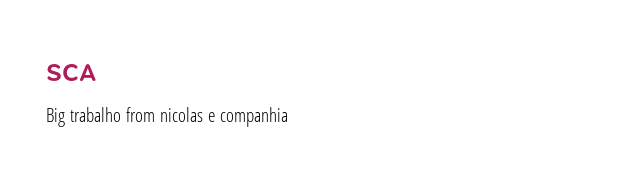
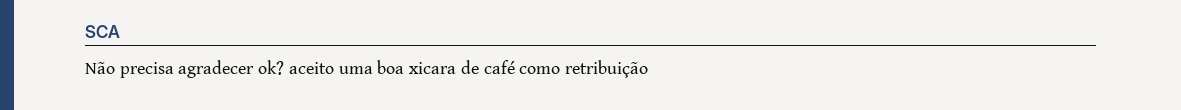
- Big trabalho from nicolas e companhia
+ Não precisa agradecer ok? aceito uma boa xicara de café como retribuição

